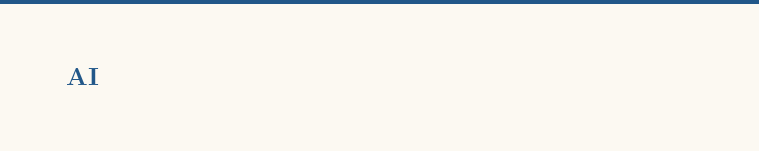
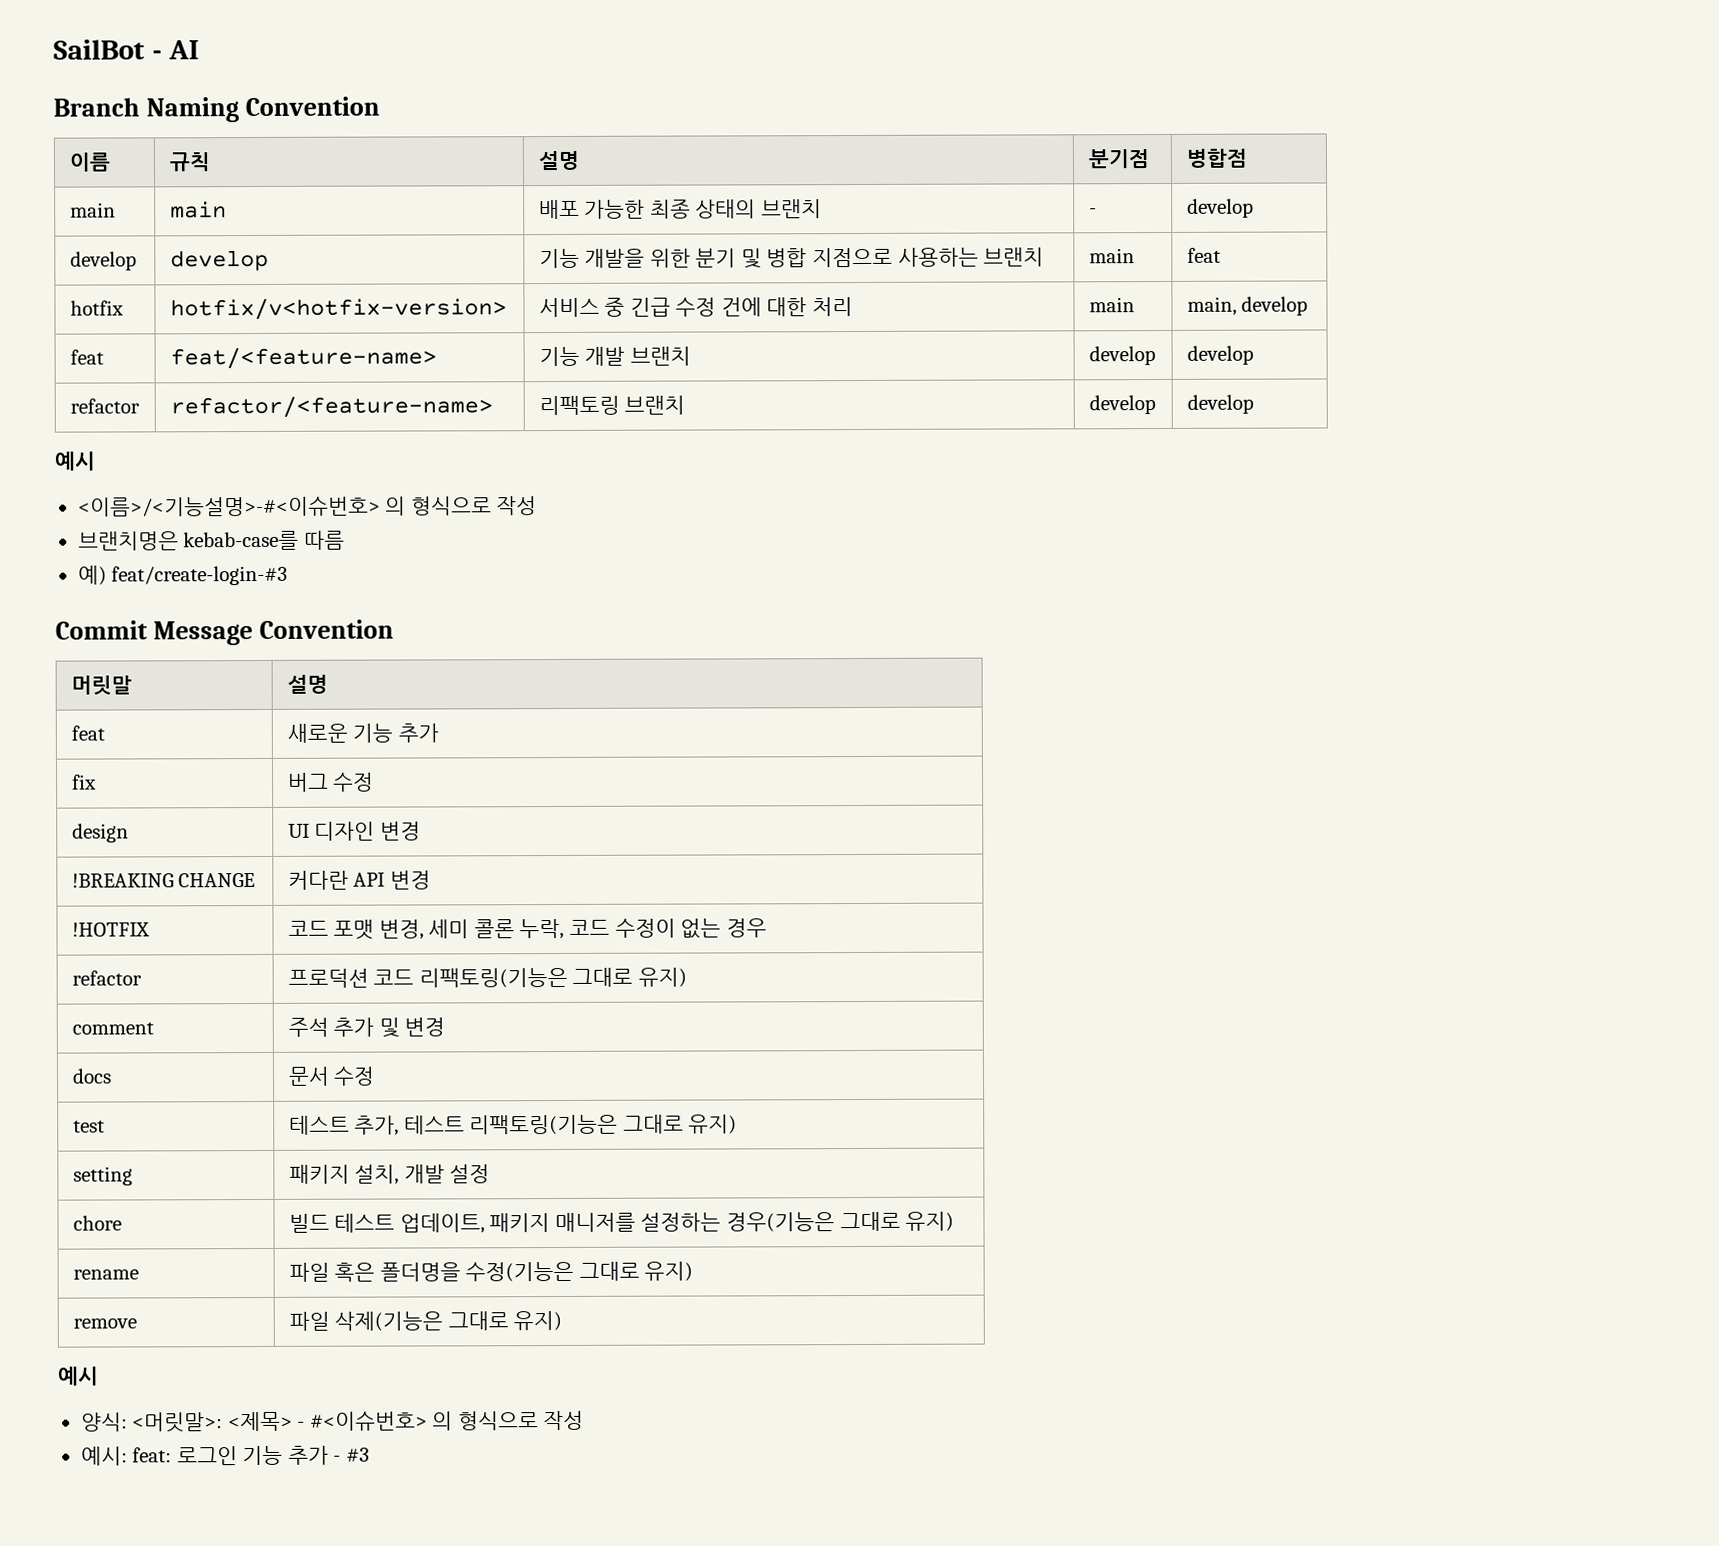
- AI
+ SailBot - AI
+ Branch Naming Convention
+ 이름 | 규칙 | 설명 | 분기점 | 병합점
+ main | main | 배포 가능한 최종 상태의 브랜치 | - | develop
+ develop | develop | 기능 개발을 위한 분기 및 병합 지점으로 사용하는 브랜치 | main | feat
+ hotfix | hotfix/v<hotfix-version> | 서비스 중 긴급 수정 건에 대한 처리 | main | main, develop
+ feat | feat/<feature-name> | 기능 개발 브랜치 | develop | develop
+ refactor | refactor/<feature-name> | 리팩토링 브랜치 | develop | develop
+ 예시
+ <이름>/<기능설명>-#<이슈번호> 의 형식으로 작성
+ 브랜치명은 kebab-case를 따름
+ 예) feat/create-login-#3
+ Commit Message Convention
+ 머릿말 | 설명
+ feat | 새로운 기능 추가
+ fix | 버그 수정
+ design | UI 디자인 변경
+ !BREAKING CHANGE | 커다란 API 변경
+ !HOTFIX | 코드 포맷 변경, 세미 콜론 누락, 코드 수정이 없는 경우
+ refactor | 프로덕션 코드 리팩토링(기능은 그대로 유지)
+ comment | 주석 추가 및 변경
+ docs | 문서 수정
+ test | 테스트 추가, 테스트 리팩토링(기능은 그대로 유지)
+ setting | 패키지 설치, 개발 설정
+ chore | 빌드 테스트 업데이트, 패키지 매니저를 설정하는 경우(기능은 그대로 유지)
+ rename | 파일 혹은 폴더명을 수정(기능은 그대로 유지)
+ remove | 파일 삭제(기능은 그대로 유지)
+ 예시
+ 양식: <머릿말>: <제목> - #<이슈번호> 의 형식으로 작성
+ 예시: feat: 로그인 기능 추가 - #3

